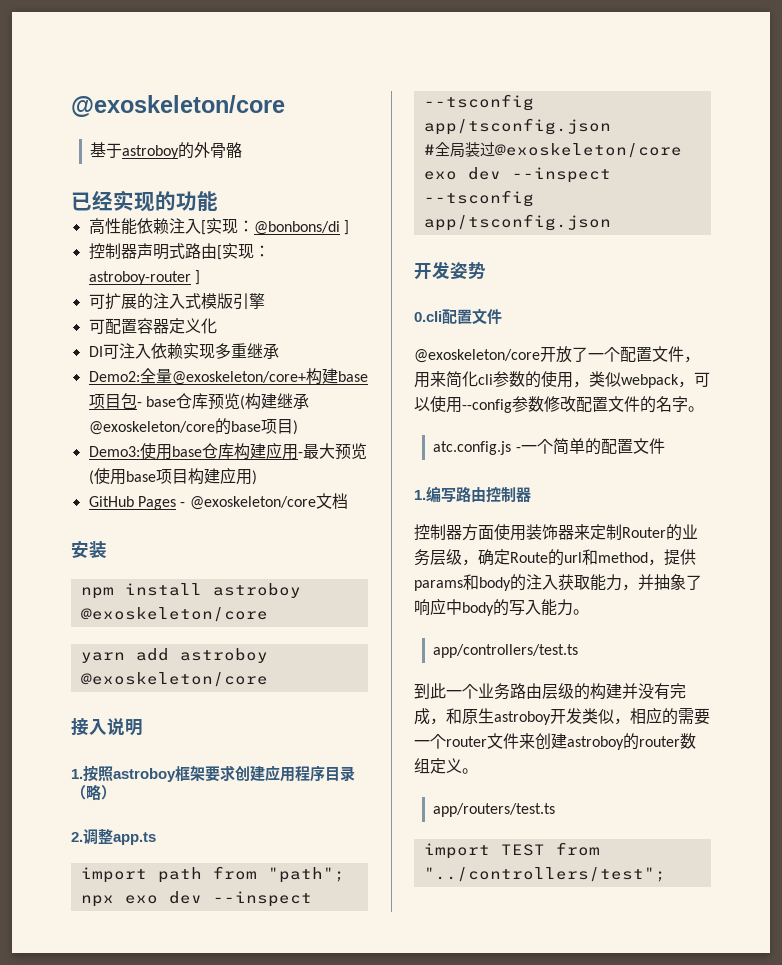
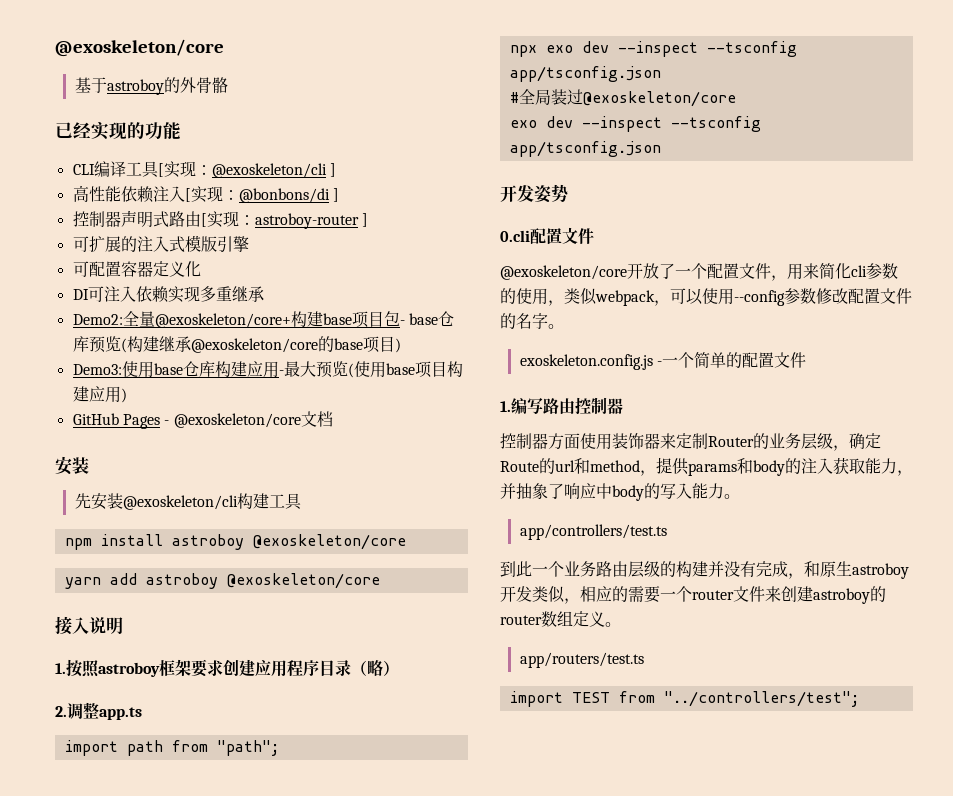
+ CLI编译工具[实现：@exoskeleton/cli ]
+ 先安装@exoskeleton/cli构建工具
- atc.config.js -一个简单的配置文件
+ exoskeleton.config.js -一个简单的配置文件

